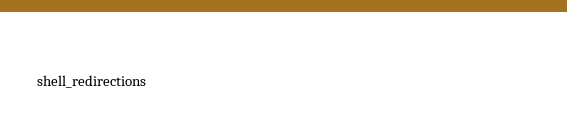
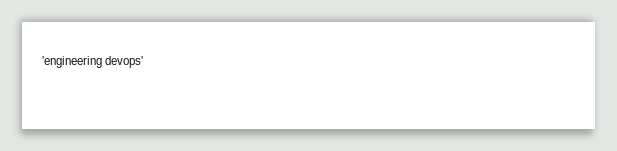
- shell_redirections
+ 'engineering devops'

